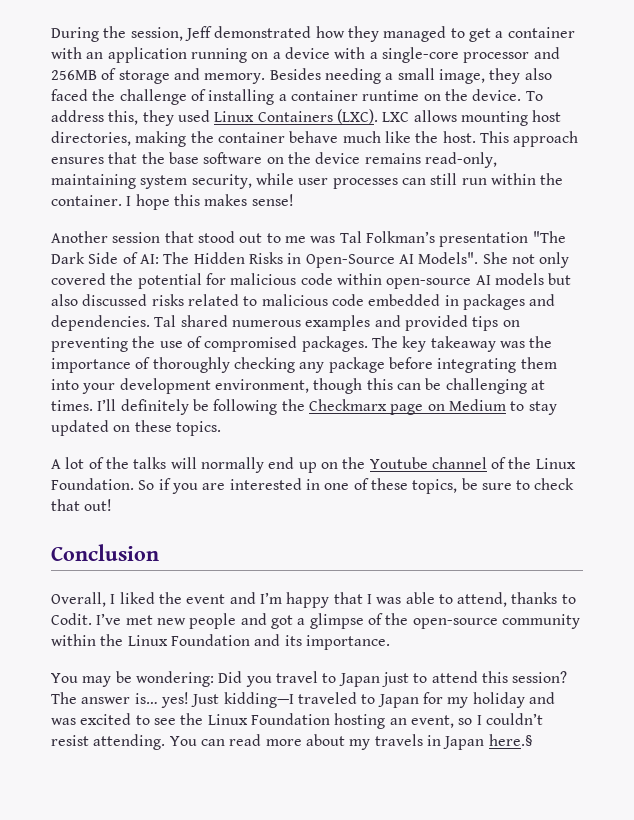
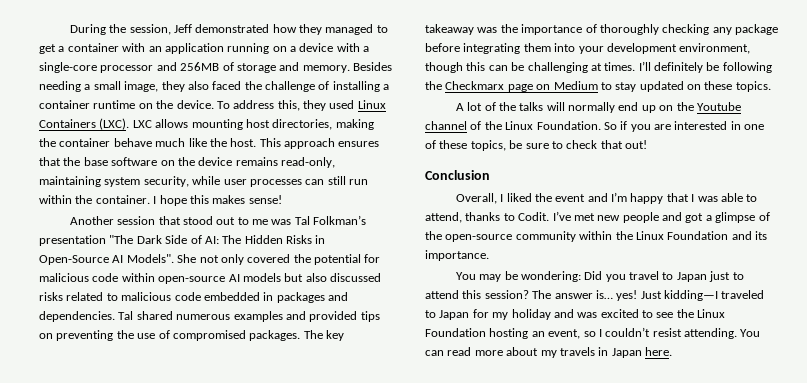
- You can read more about my travels in Japan here.§
+ You can read more about my travels in Japan here.

